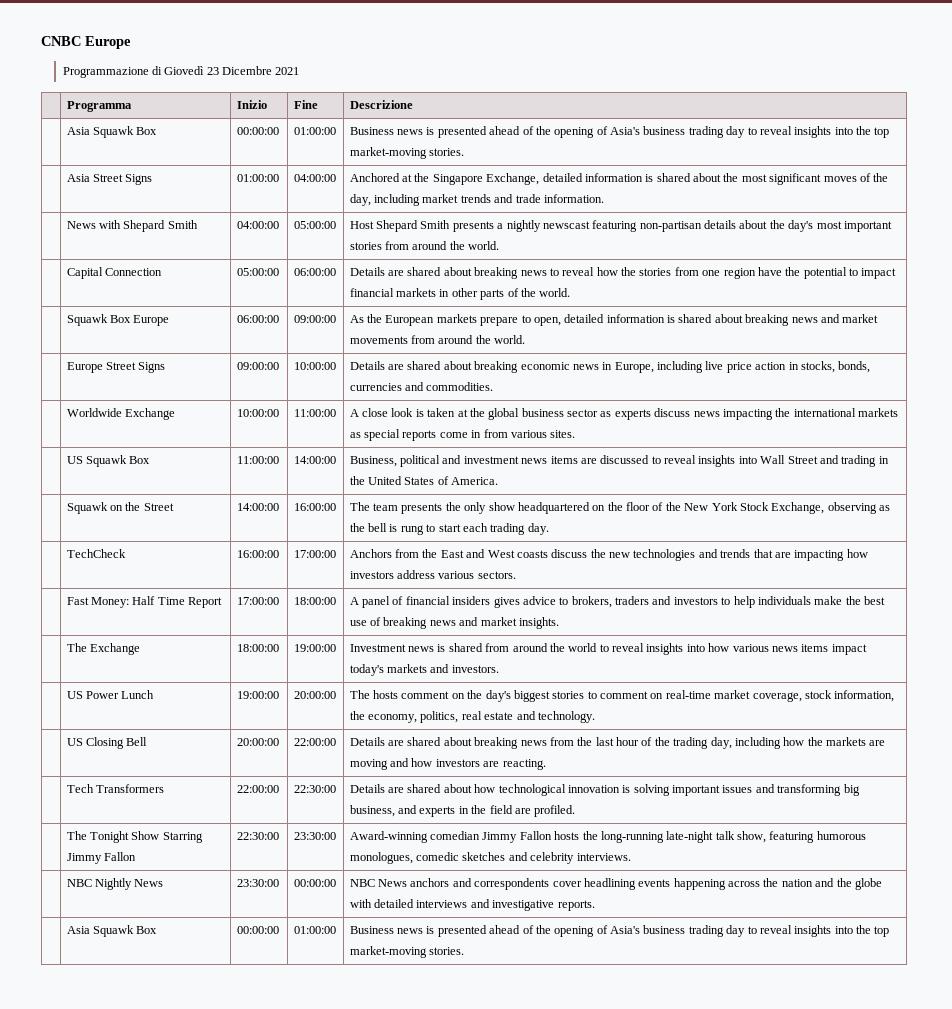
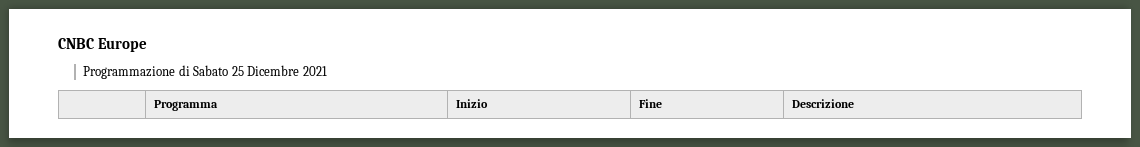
- Programmazione di Giovedì 23 Dicembre 2021
+ Programmazione di Sabato 25 Dicembre 2021
  | Programma | Inizio | Fine | Descrizione
- | Asia Squawk Box | 00:00:00 | 01:00:00 | Business news is presented ahead of the opening of Asia's business trading day to reveal insights into the top market-moving stories.
- | Asia Street Signs | 01:00:00 | 04:00:00 | Anchored at the Singapore Exchange, detailed information is shared about the most significant moves of the day, including market trends and trade information.
- | News with Shepard Smith | 04:00:00 | 05:00:00 | Host Shepard Smith presents a nightly newscast featuring non-partisan details about the day's most important stories from around the world.
- | Capital Connection | 05:00:00 | 06:00:00 | Details are shared about breaking news to reveal how the stories from one region have the potential to impact financial markets in other parts of the world.
- | Squawk Box Europe | 06:00:00 | 09:00:00 | As the European markets prepare to open, detailed information is shared about breaking news and market movements from around the world.
- | Europe Street Signs | 09:00:00 | 10:00:00 | Details are shared about breaking economic news in Europe, including live price action in stocks, bonds, currencies and commodities.
- | Worldwide Exchange | 10:00:00 | 11:00:00 | A close look is taken at the global business sector as experts discuss news impacting the international markets as special reports come in from various sites.
- | US Squawk Box | 11:00:00 | 14:00:00 | Business, political and investment news items are discussed to reveal insights into Wall Street and trading in the United States of America.
- | Squawk on the Street | 14:00:00 | 16:00:00 | The team presents the only show headquartered on the floor of the New York Stock Exchange, observing as the bell is rung to start each trading day.
- | TechCheck | 16:00:00 | 17:00:00 | Anchors from the East and West coasts discuss the new technologies and trends that are impacting how investors address various sectors.
- | Fast Money: Half Time Report | 17:00:00 | 18:00:00 | A panel of financial insiders gives advice to brokers, traders and investors to help individuals make the best use of breaking news and market insights.
- | The Exchange | 18:00:00 | 19:00:00 | Investment news is shared from around the world to reveal insights into how various news items impact today's markets and investors.
- | US Power Lunch | 19:00:00 | 20:00:00 | The hosts comment on the day's biggest stories to comment on real-time market coverage, stock information, the economy, politics, real estate and technology.
- | US Closing Bell | 20:00:00 | 22:00:00 | Details are shared about breaking news from the last hour of the trading day, including how the markets are moving and how investors are reacting.
- | Tech Transformers | 22:00:00 | 22:30:00 | Details are shared about how technological innovation is solving important issues and transforming big business, and experts in the field are profiled.
- | The Tonight Show Starring Jimmy Fallon | 22:30:00 | 23:30:00 | Award-winning comedian Jimmy Fallon hosts the long-running late-night talk show, featuring humorous monologues, comedic sketches and celebrity interviews.
- | NBC Nightly News | 23:30:00 | 00:00:00 | NBC News anchors and correspondents cover headlining events happening across the nation and the globe with detailed interviews and investigative reports.
- | Asia Squawk Box | 00:00:00 | 01:00:00 | Business news is presented ahead of the opening of Asia's business trading day to reveal insights into the top market-moving stories.

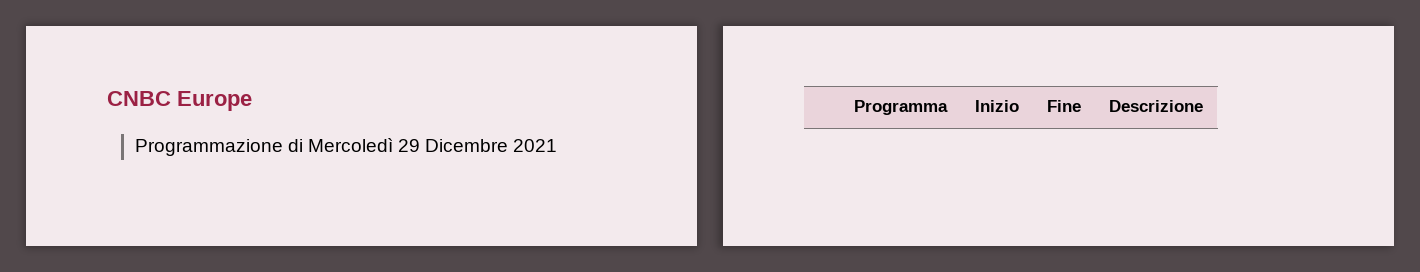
- Programmazione di Sabato 25 Dicembre 2021
+ Programmazione di Mercoledì 29 Dicembre 2021

